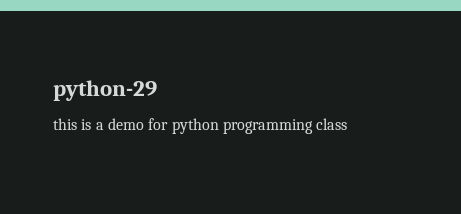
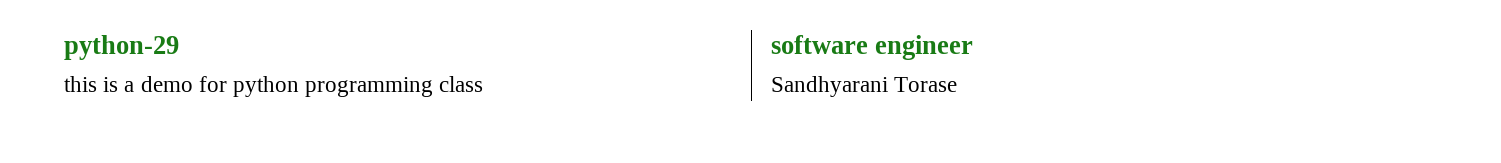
+ software engineer
+ Sandhyarani Torase

